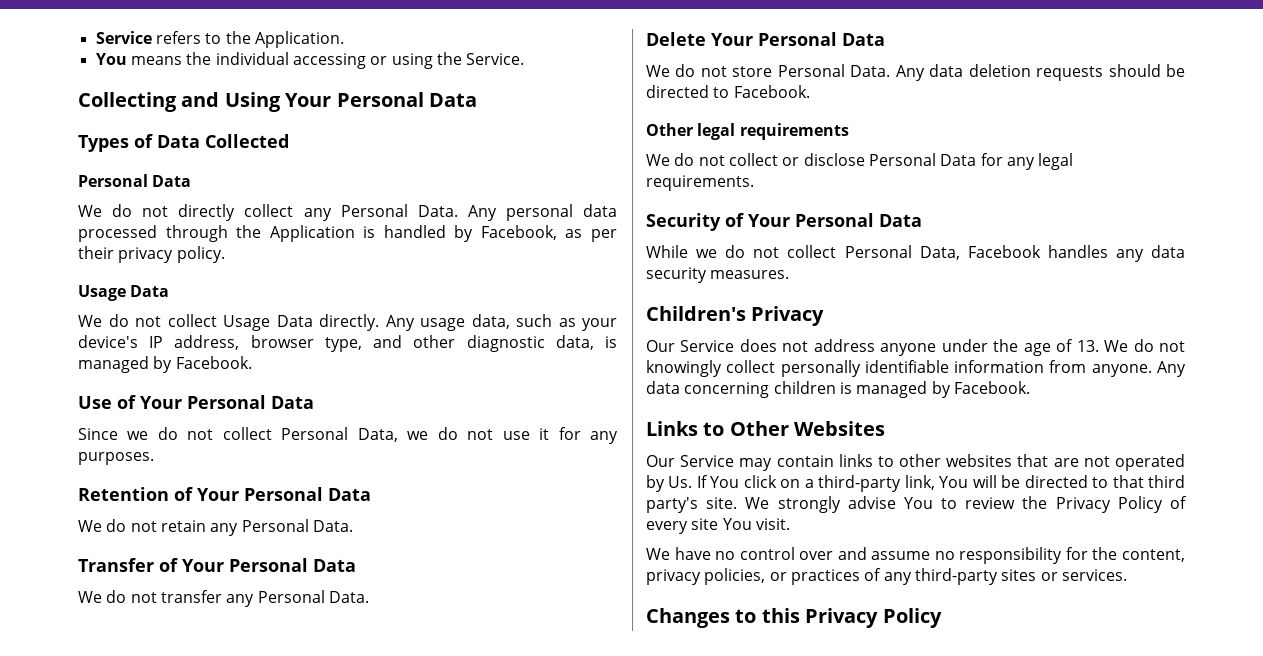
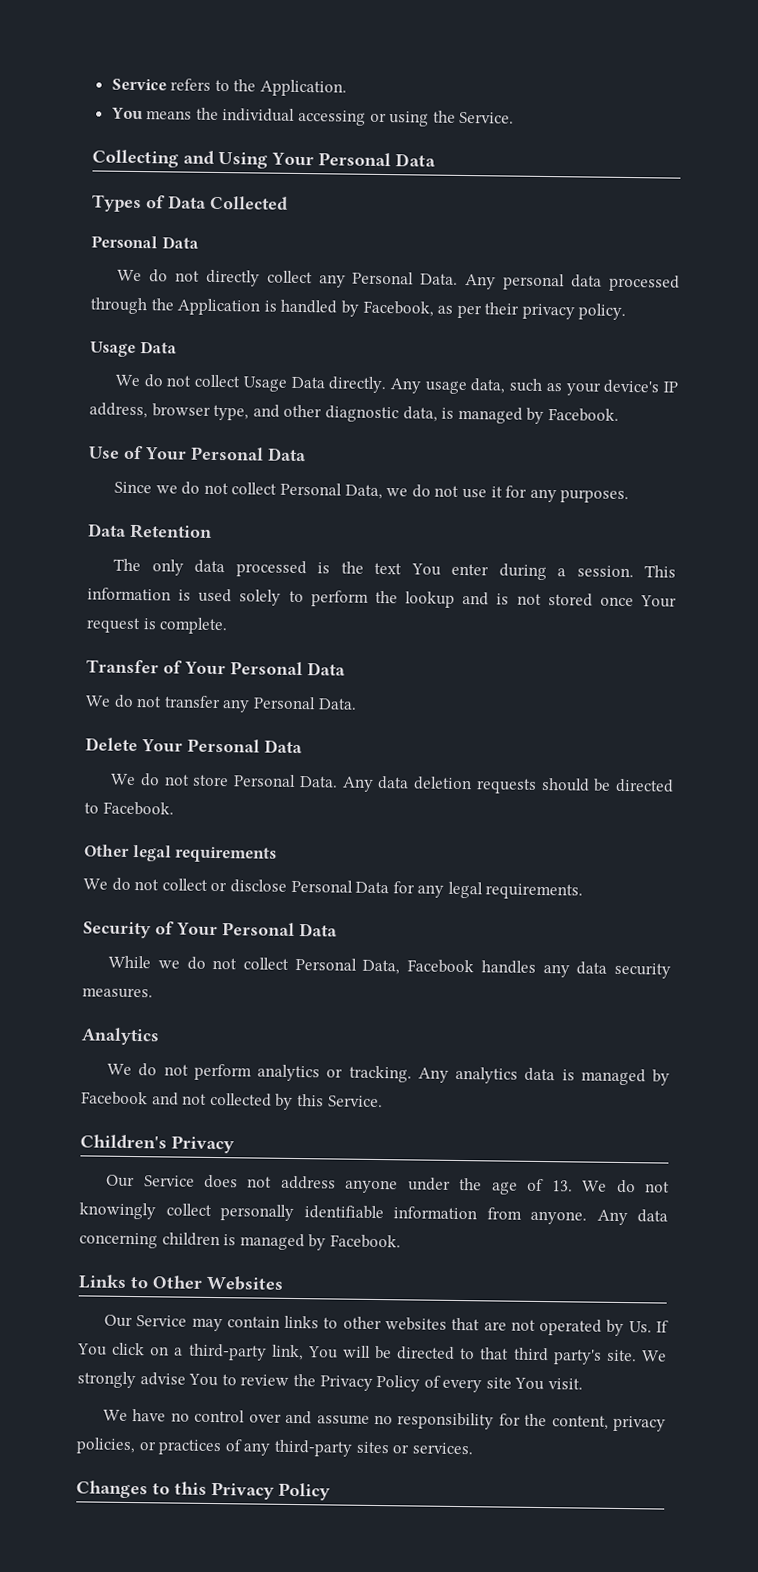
- Retention of Your Personal Data
- We do not retain any Personal Data.
+ Data Retention
+ The only data processed is the text You enter during a session. This information is used solely to perform the lookup and is not stored once Your request is complete.
+ Analytics
+ We do not perform analytics or tracking. Any analytics data is managed by Facebook and not collected by this Service.

